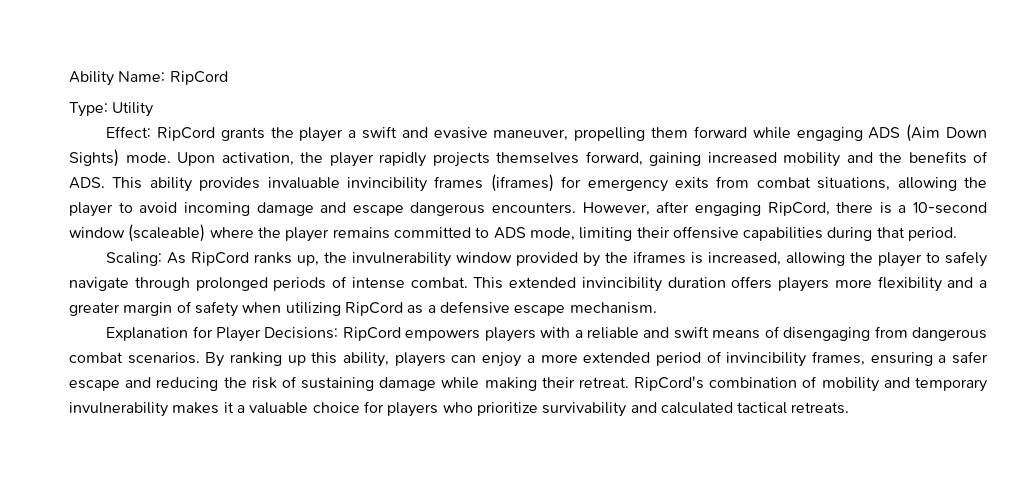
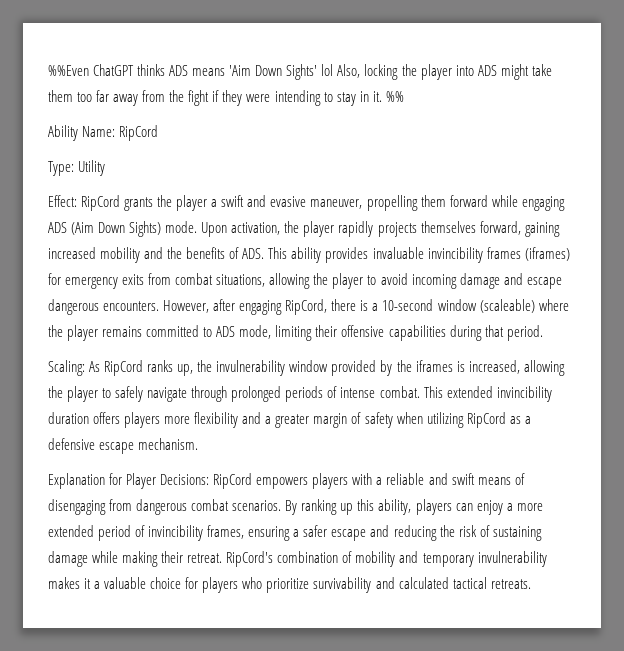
+ %%Even ChatGPT thinks ADS means 'Aim Down Sights' lol Also, locking the player into ADS might take them too far away from the fight if they were intending to stay in it. %%

